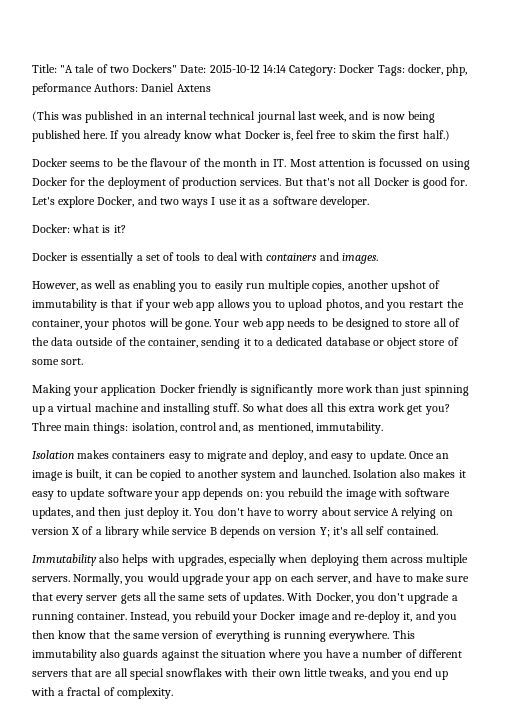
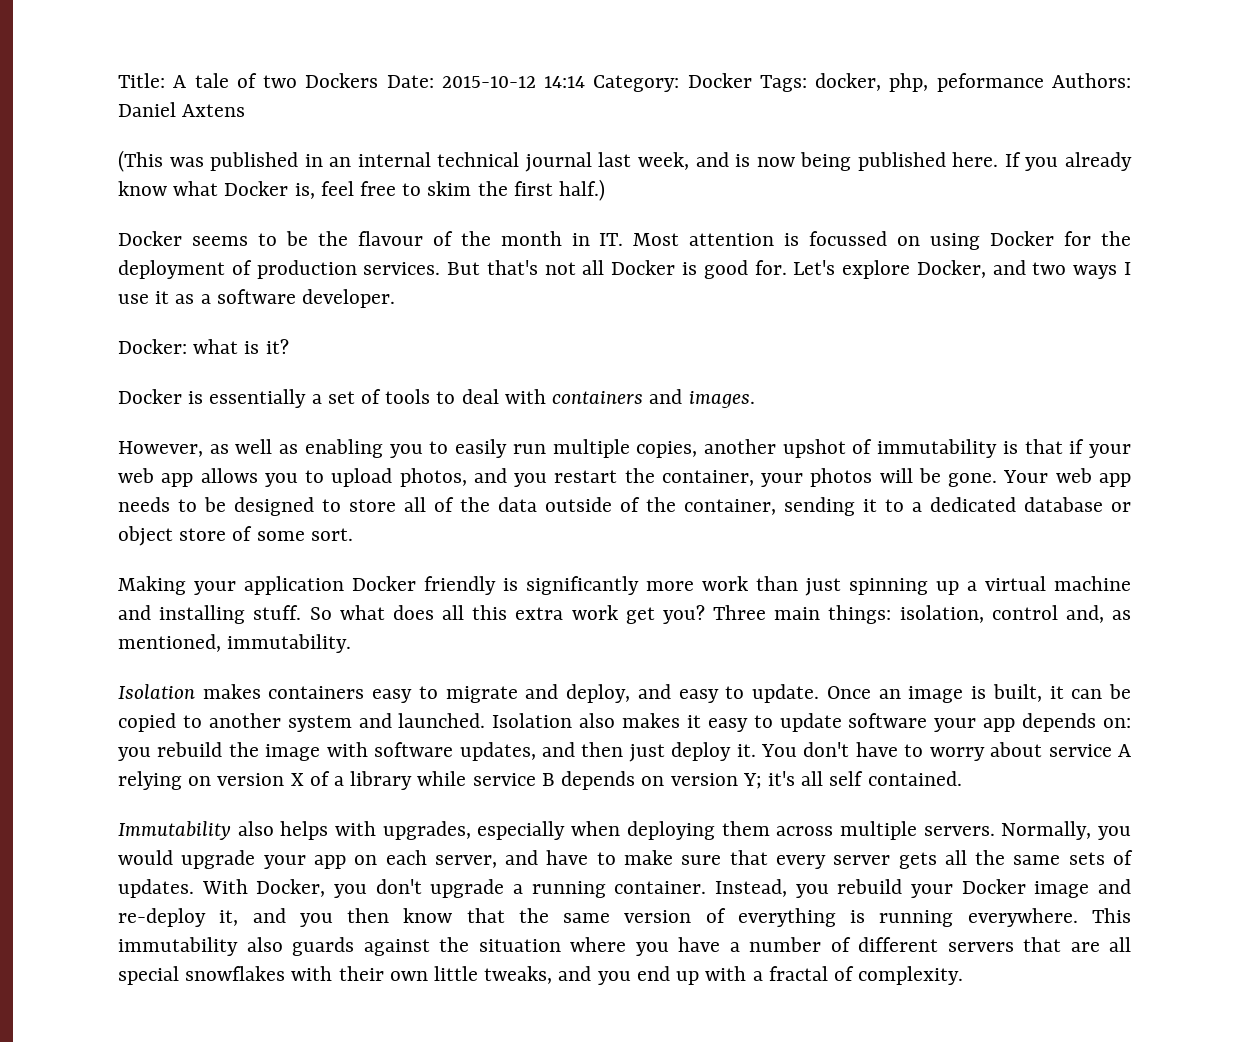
- Title: "A tale of two Dockers" Date: 2015-10-12 14:14 Category: Docker Tags: docker, php, peformance Authors: Daniel Axtens
+ Title: A tale of two Dockers Date: 2015-10-12 14:14 Category: Docker Tags: docker, php, peformance Authors: Daniel Axtens

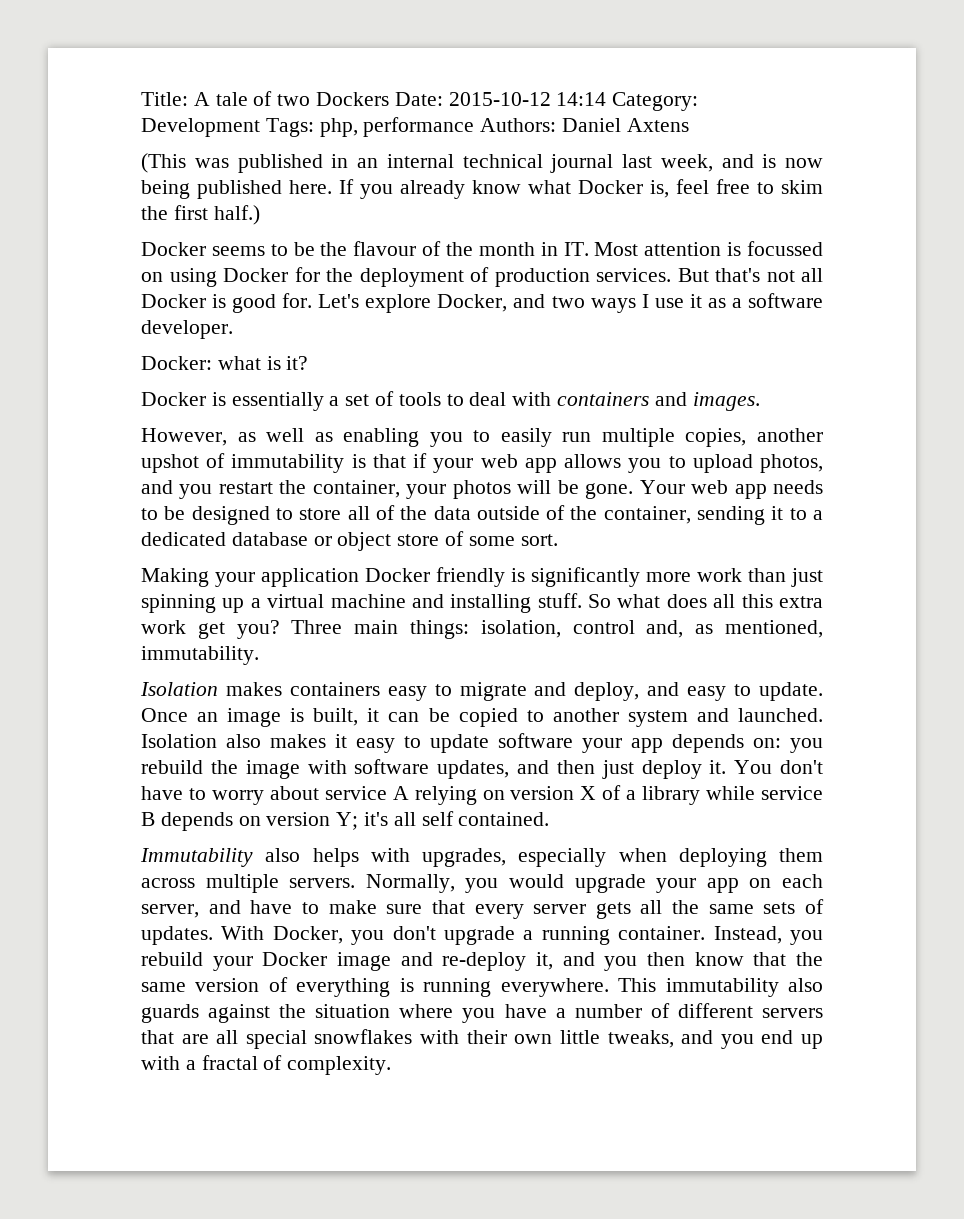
- Title: A tale of two Dockers Date: 2015-10-12 14:14 Category: Docker Tags: docker, php, peformance Authors: Daniel Axtens
+ Title: A tale of two Dockers Date: 2015-10-12 14:14 Category: Development Tags: php, performance Authors: Daniel Axtens

